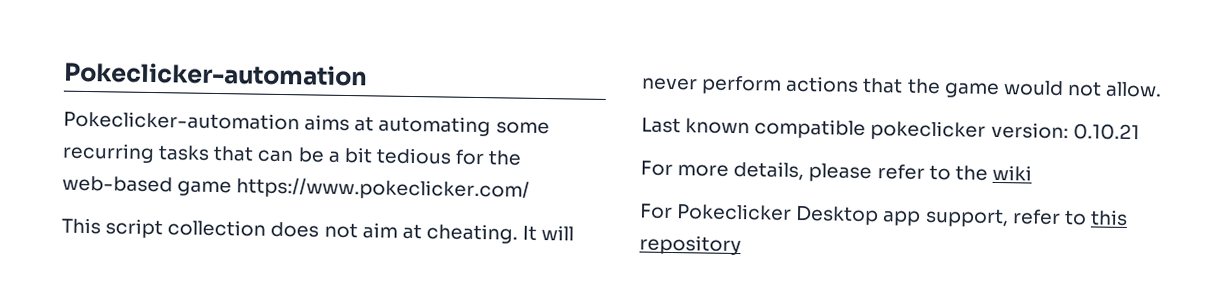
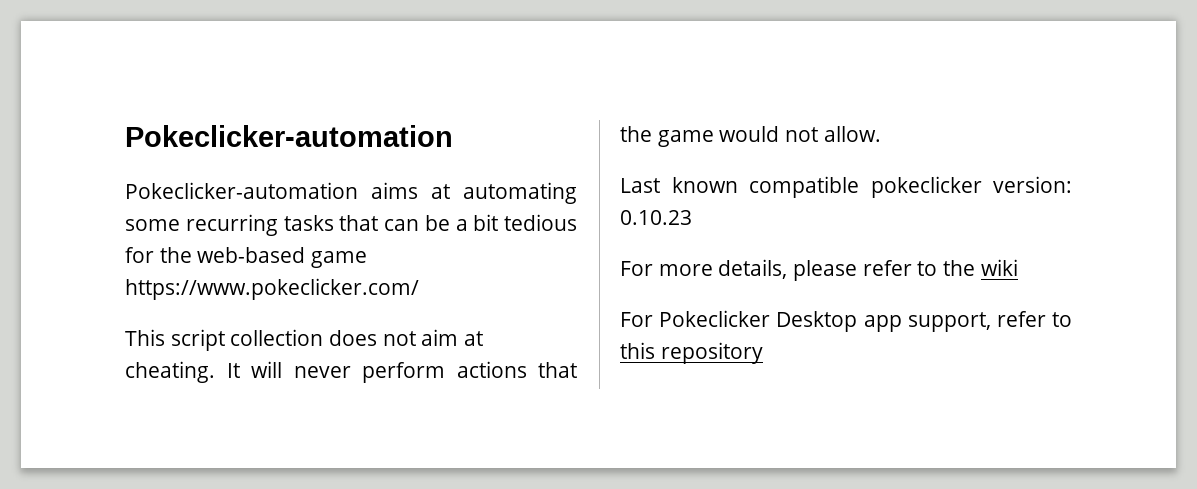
- Last known compatible pokeclicker version: 0.10.21
+ Last known compatible pokeclicker version: 0.10.23

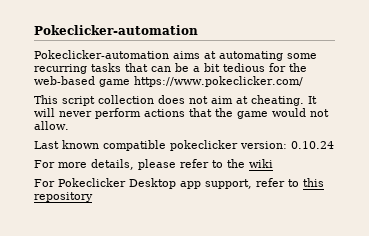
- Last known compatible pokeclicker version: 0.10.23
+ Last known compatible pokeclicker version: 0.10.24

